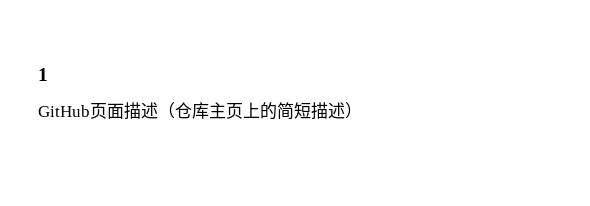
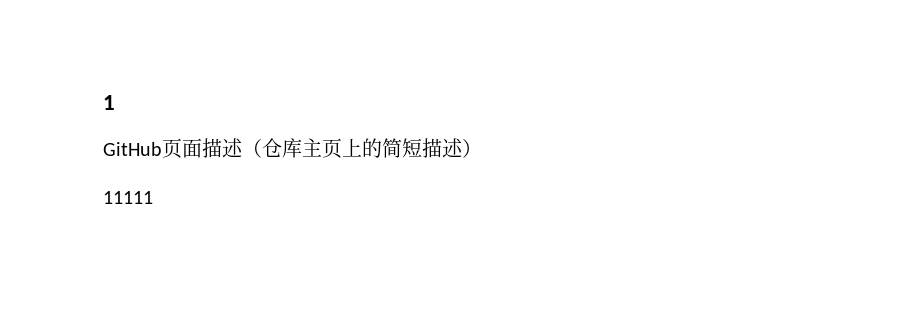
+ 11111

